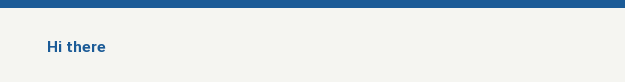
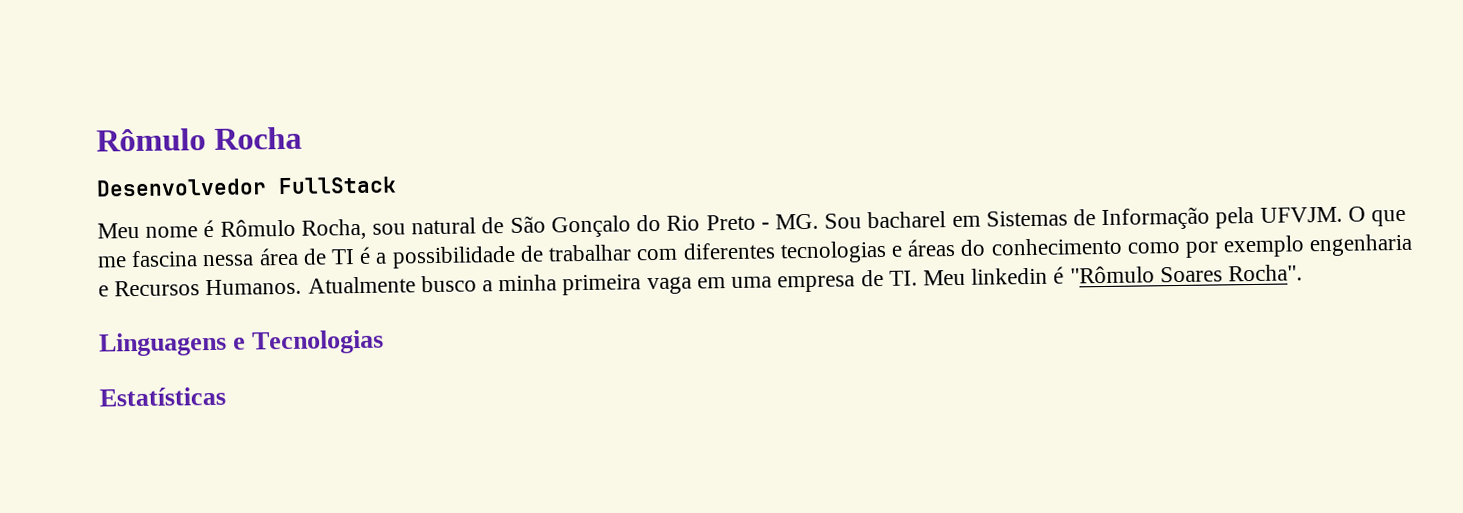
- Hi there
+ Rômulo Rocha
+ Desenvolvedor FullStack
+ Meu nome é Rômulo Rocha, sou natural de São Gonçalo do Rio Preto - MG. Sou bacharel em Sistemas de Informação pela UFVJM. O que me fascina nessa área de TI é a possibilidade de trabalhar com diferentes tecnologias e áreas do conhecimento como por exemplo engenharia e Recursos Humanos. Atualmente busco a minha primeira vaga em uma empresa de TI. Meu linkedin é "Rômulo Soares Rocha".
+ Linguagens e Tecnologias
+ Estatísticas

